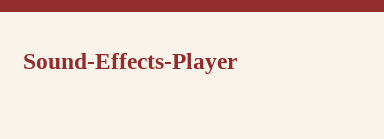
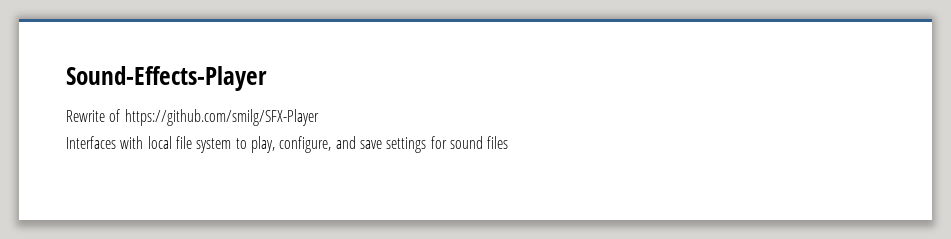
+ Rewrite of https://github.com/smilg/SFX-Player
+ Interfaces with local file system to play, configure, and save settings for sound files

